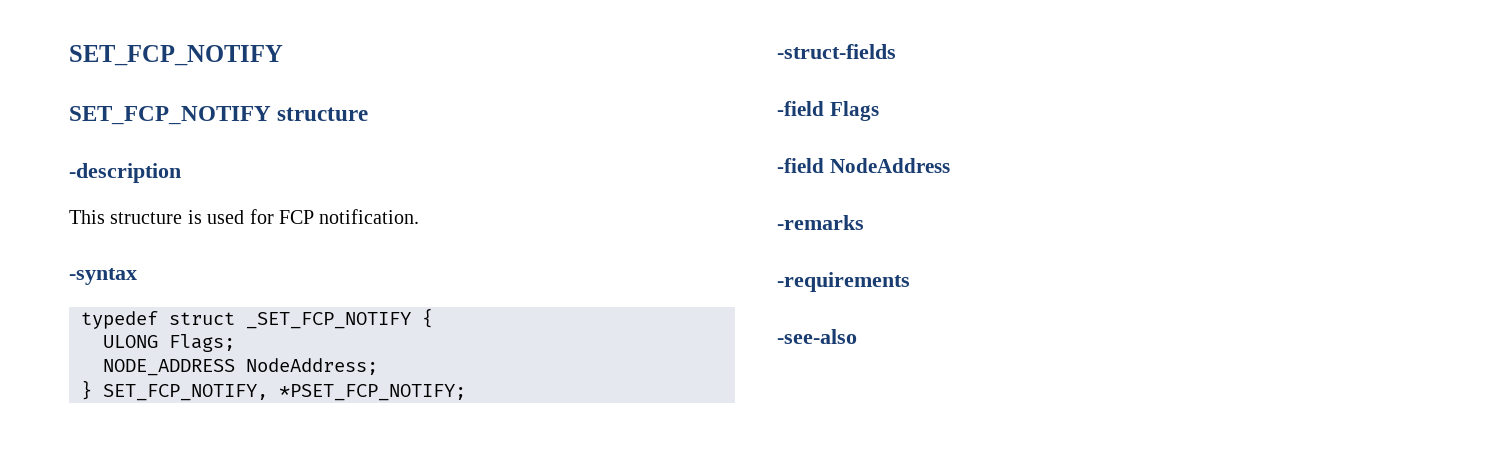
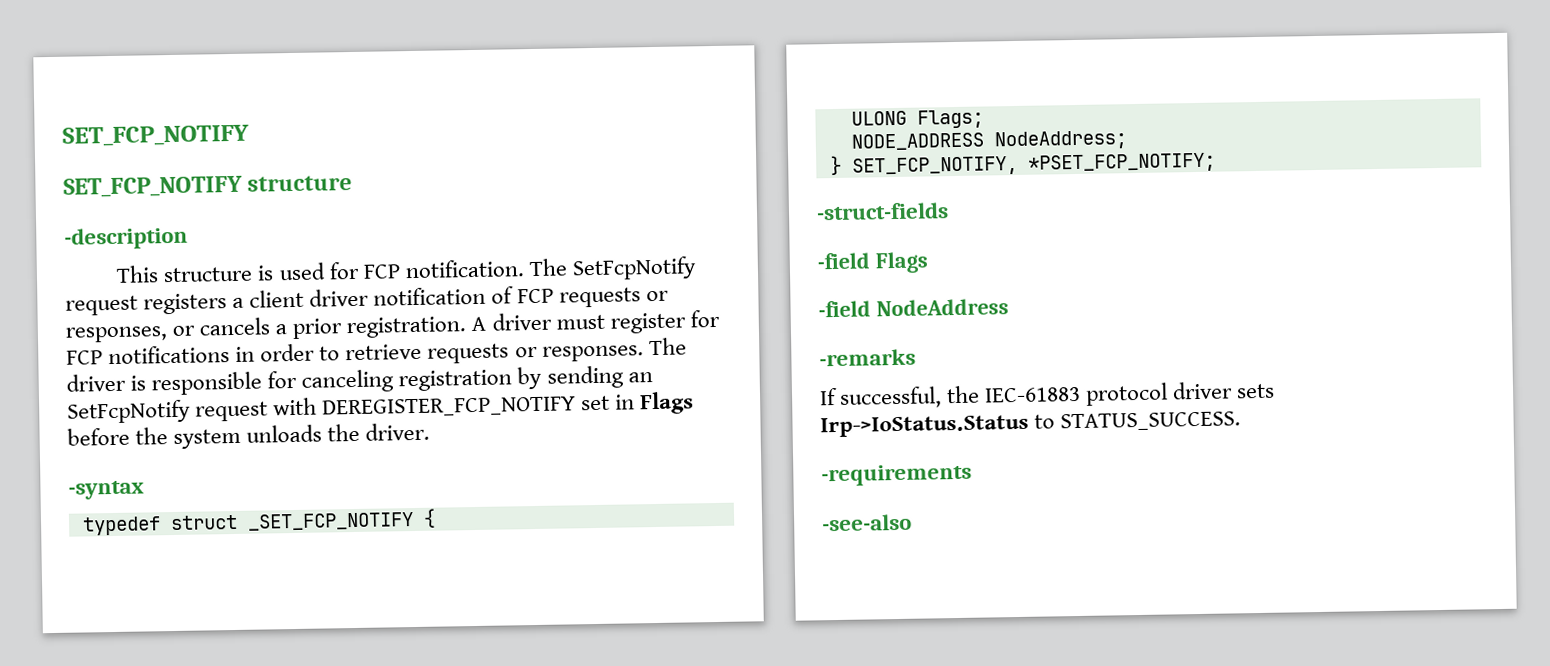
+ The SetFcpNotify request registers a client driver notification of FCP requests or responses, or cancels a prior registration. A driver must register for FCP notifications in order to retrieve requests or responses. The driver is responsible for canceling registration by sending an SetFcpNotify request with DEREGISTER_FCP_NOTIFY set in Flags before the system unloads the driver.
+ If successful, the IEC-61883 protocol driver sets Irp->IoStatus.Status to STATUS_SUCCESS.

